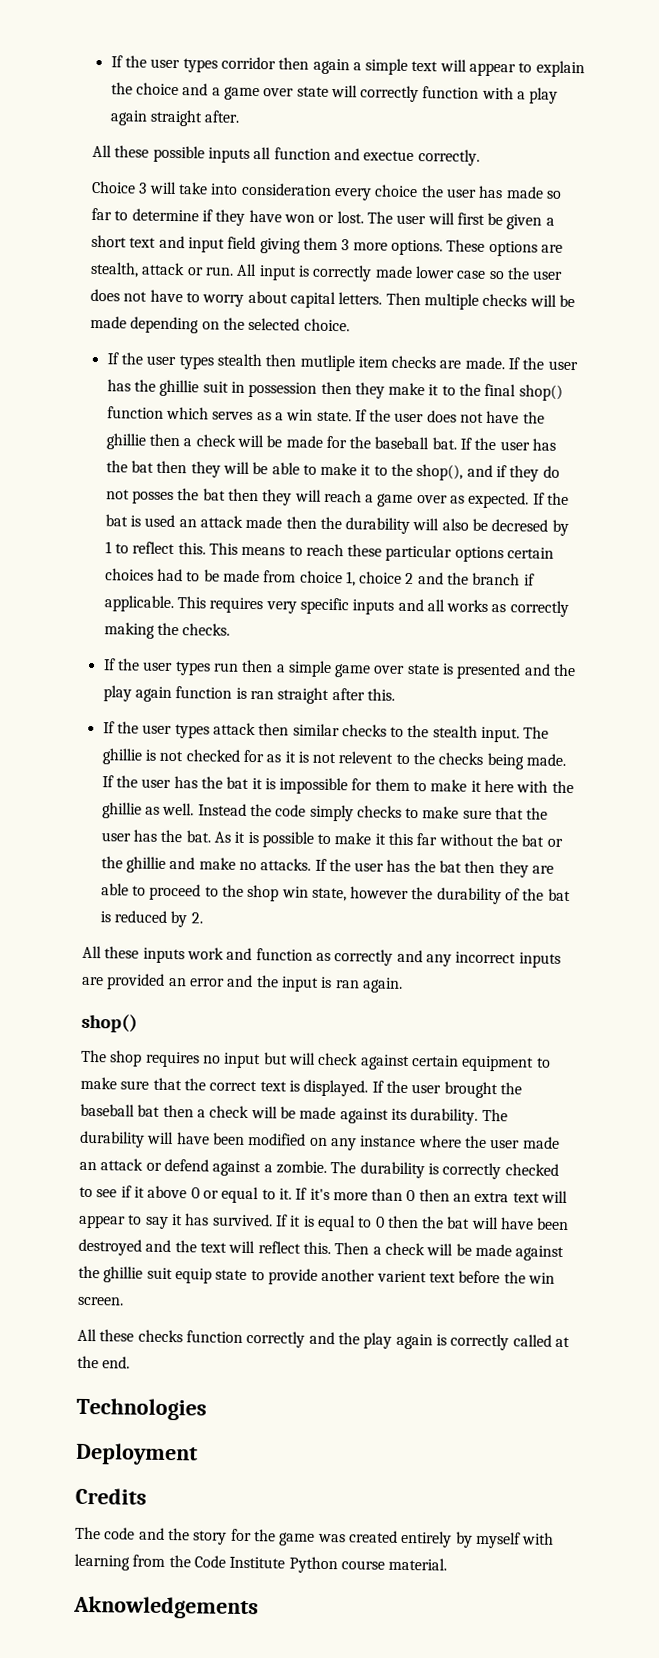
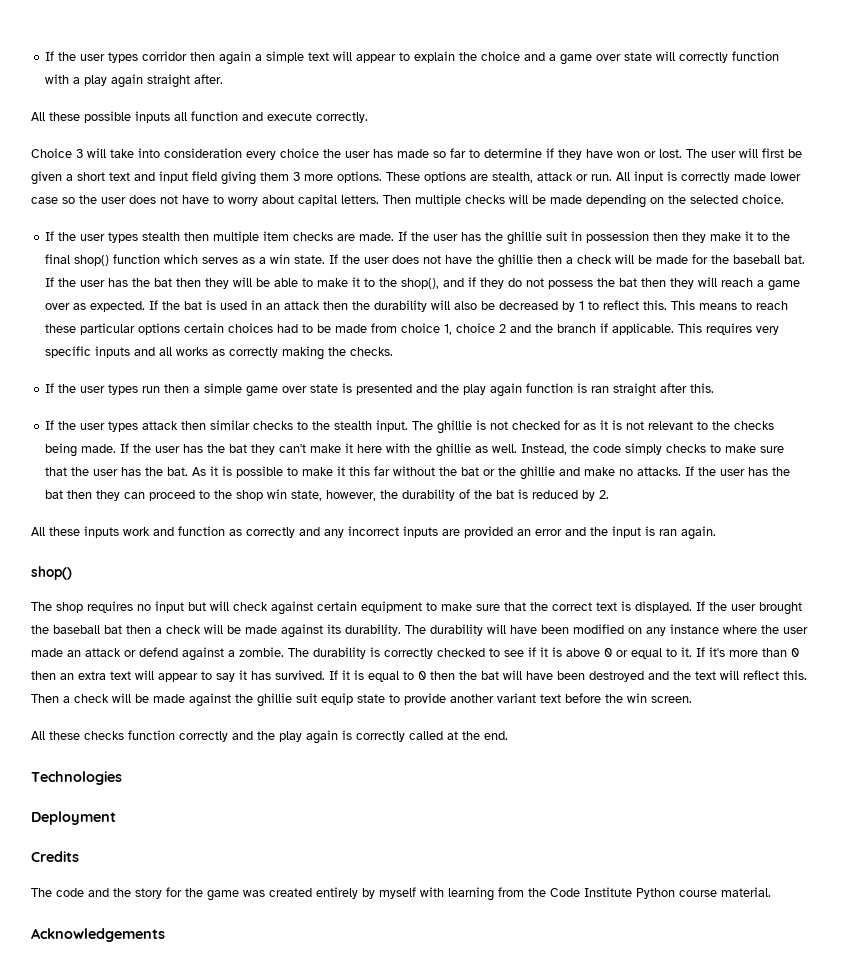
- All these possible inputs all function and exectue correctly.
+ All these possible inputs all function and execute correctly.
- If the user types stealth then mutliple item checks are made.
+ If the user types stealth then multiple item checks are made.
- If the user has the bat then they will be able to make it to the shop(), and if they do not posses the bat then they will reach a game over as expected.
+ If the user has the bat then they will be able to make it to the shop(), and if they do not possess the bat then they will reach a game over as expected.
- If the bat is used an attack made then the durability will also be decresed by 1 to reflect this.
+ If the bat is used in an attack then the durability will also be decreased by 1 to reflect this.
- The ghillie is not checked for as it is not relevent to the checks being made.
+ The ghillie is not checked for as it is not relevant to the checks being made.
- If the user has the bat it is impossible for them to make it here with the ghillie as well.
+ If the user has the bat they can't make it here with the ghillie as well.
- Instead the code simply checks to make sure that the user has the bat.
+ Instead, the code simply checks to make sure that the user has the bat.
- If the user has the bat then they are able to proceed to the shop win state, however the durability of the bat is reduced by 2.
+ If the user has the bat then they can proceed to the shop win state, however, the durability of the bat is reduced by 2.
- The durability is correctly checked to see if it above 0 or equal to it.
+ The durability is correctly checked to see if it is above 0 or equal to it.
- Then a check will be made against the ghillie suit equip state to provide another varient text before the win screen.
+ Then a check will be made against the ghillie suit equip state to provide another variant text before the win screen.
- Aknowledgements
+ Acknowledgements

